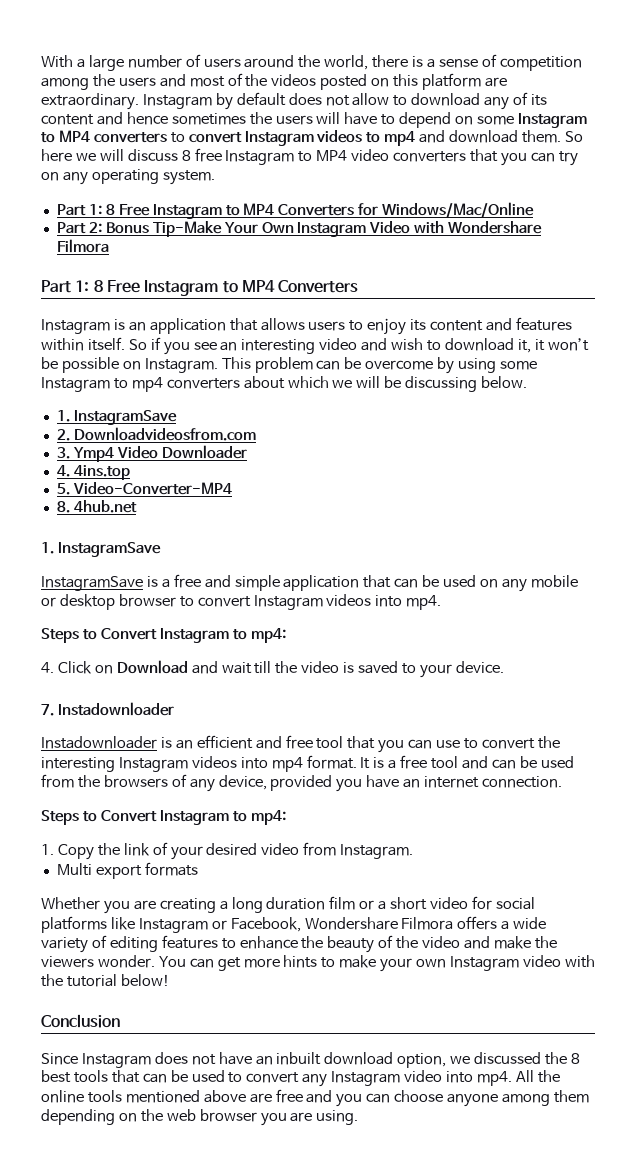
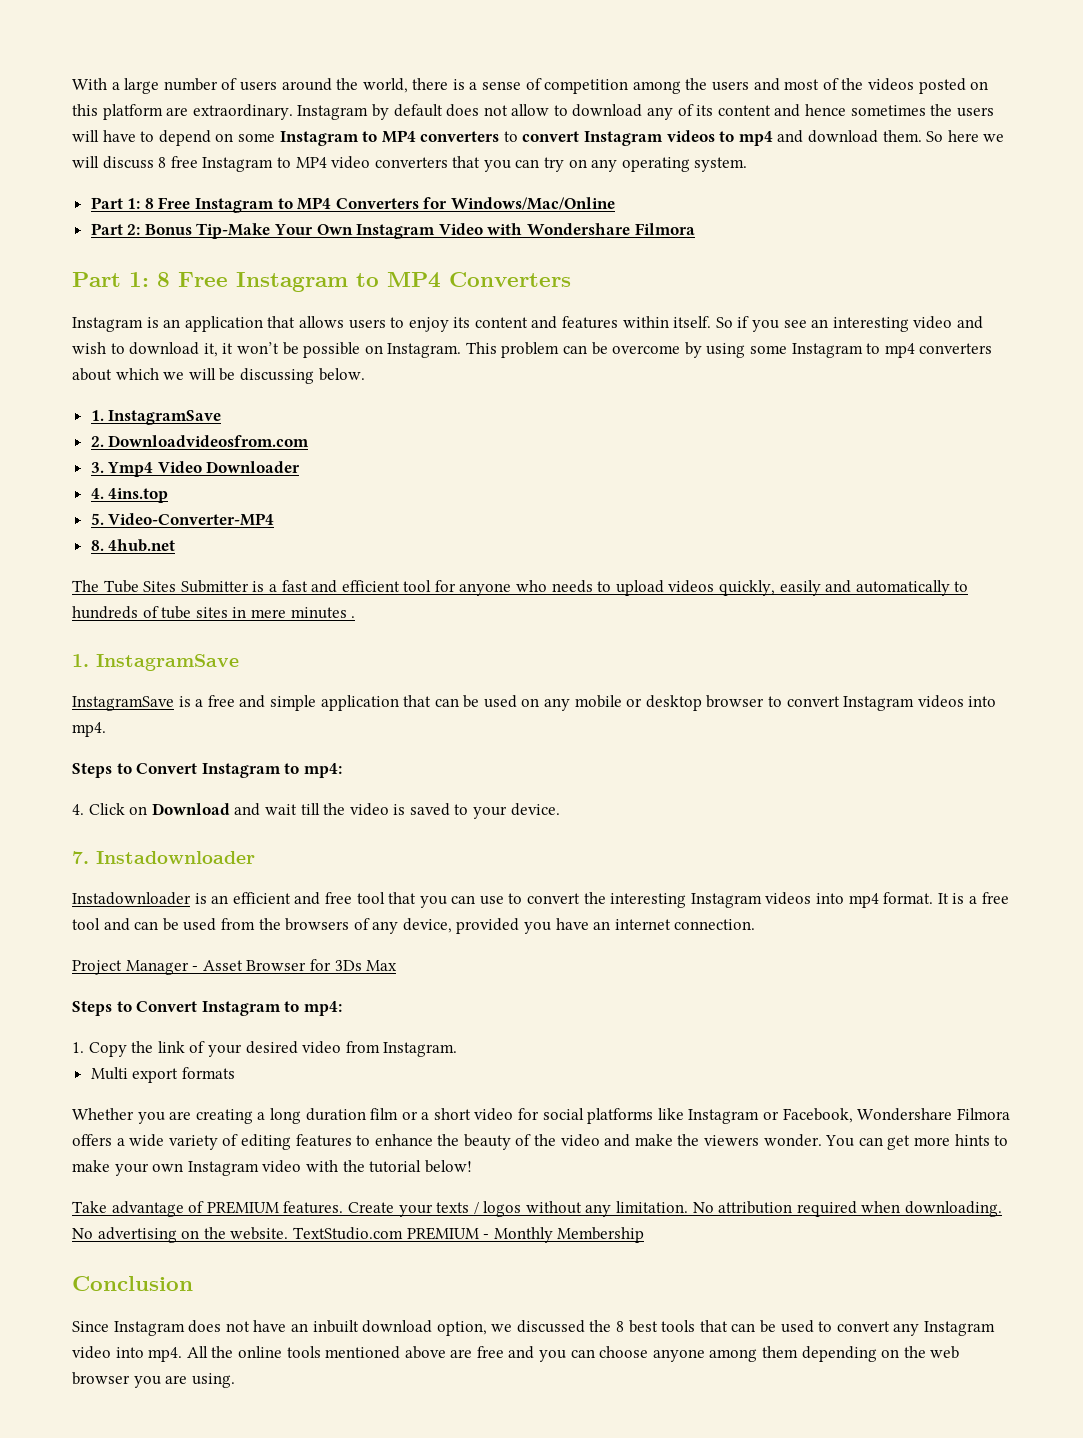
+ The Tube Sites Submitter is a fast and efficient tool for anyone who needs to upload videos quickly, easily and automatically to hundreds of tube sites in mere minutes .
+ Project Manager - Asset Browser for 3Ds Max
+ Take advantage of PREMIUM features. Create your texts / logos without any limitation. No attribution required when downloading. No advertising on the website. TextStudio.com PREMIUM - Monthly Membership

